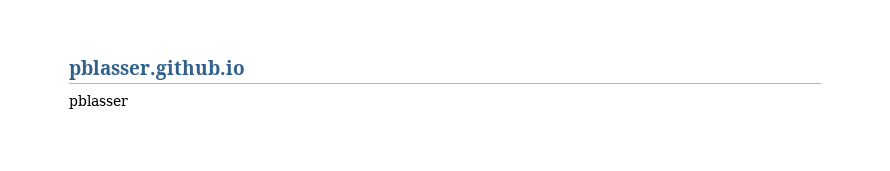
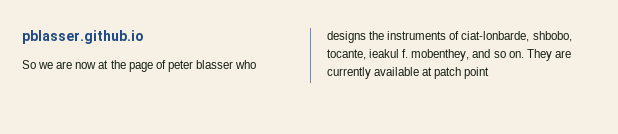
- pblasser
+ So we are now at the page of peter blasser who designs the instruments of ciat-lonbarde, shbobo, tocante, ieakul f. mobenthey, and so on. They are currently available at patch point

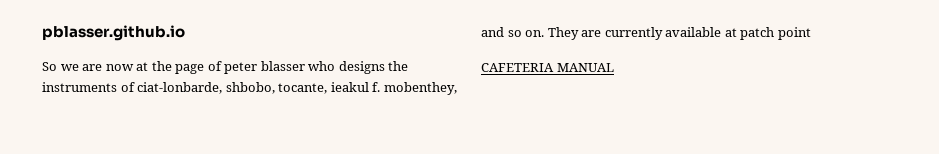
+ CAFETERIA MANUAL

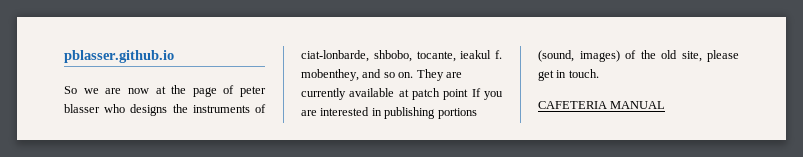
- They are currently available at patch point
+ They are currently available at patch point If you are interested in publishing portions (sound, images) of the old site, please get in touch.

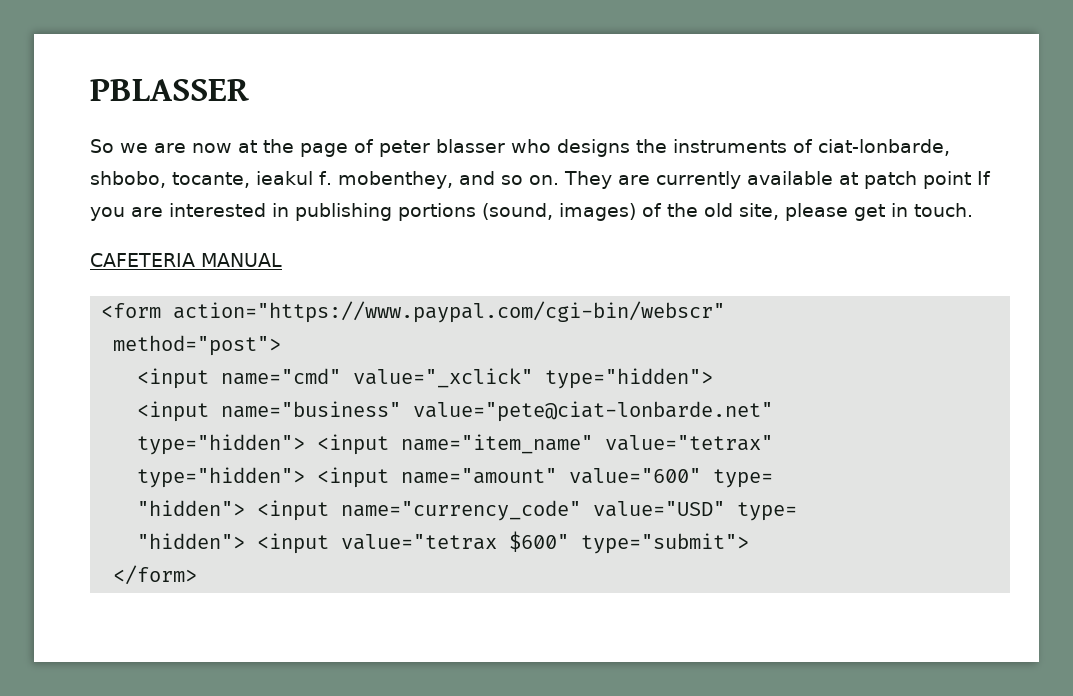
- pblasser.github.io
+ PBLASSER
+ <form action="https://www.paypal.com/cgi-bin/webscr"
+ method="post">
+ <input name="cmd" value="_xclick" type="hidden">
+ <input name="business" value="pete@ciat-lonbarde.net"
+ type="hidden"> <input name="item_name" value="tetrax"
+ type="hidden"> <input name="amount" value="600" type=
+ "hidden"> <input name="currency_code" value="USD" type=
+ "hidden"> <input value="tetrax $600" type="submit">
+ </form>

